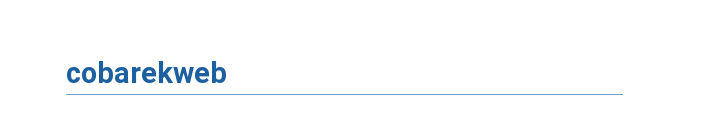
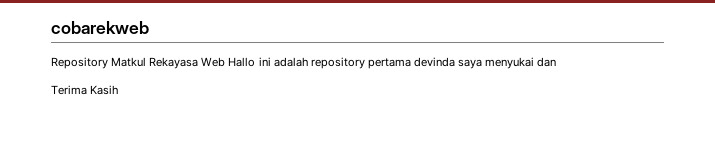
+ Repository Matkul Rekayasa Web Hallo ini adalah repository pertama devinda saya menyukai dan
+ Terima Kasih

